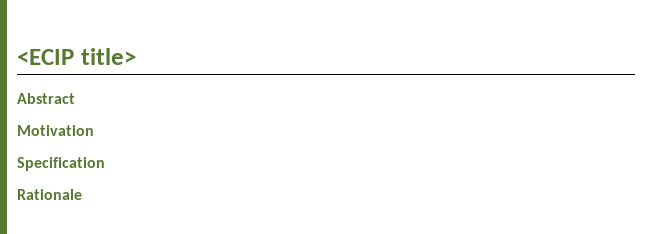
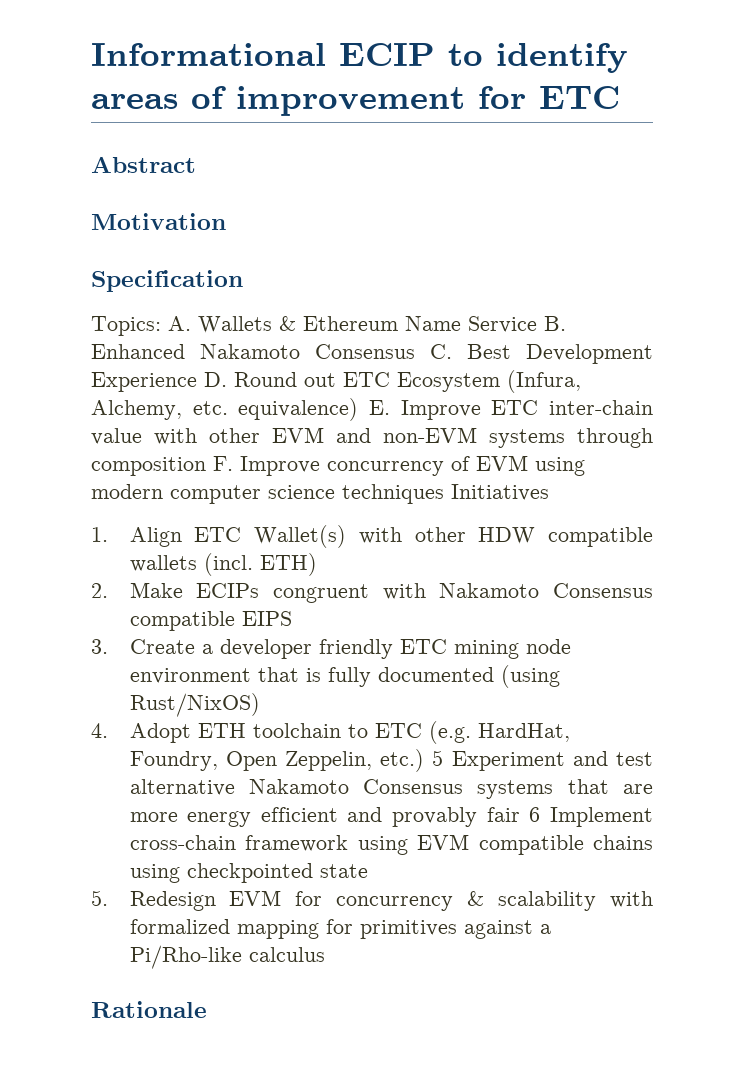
- <ECIP title>
+ Informational ECIP to identify areas of improvement for ETC
  Abstract
  Motivation
  Specification
+ Topics: A. Wallets & Ethereum Name Service B. Enhanced Nakamoto Consensus C. Best Development Experience D. Round out ETC Ecosystem (Infura, Alchemy, etc. equivalence) E. Improve ETC inter-chain value with other EVM and non-EVM systems through composition F. Improve concurrency of EVM using modern computer science techniques Initiatives
+ 1. Align ETC Wallet(s) with other HDW compatible wallets (incl. ETH)
+ 2. Make ECIPs congruent with Nakamoto Consensus compatible EIPS
+ 3. Create a developer friendly ETC mining node environment that is fully documented (using Rust/NixOS)
+ 4. Adopt ETH toolchain to ETC (e.g. HardHat, Foundry, Open Zeppelin, etc.) 5 Experiment and test alternative Nakamoto Consensus systems that are more energy efficient and provably fair 6 Implement cross-chain framework using EVM compatible chains using checkpointed state
+ 5. Redesign EVM for concurrency & scalability with formalized mapping for primitives against a Pi/Rho-like calculus

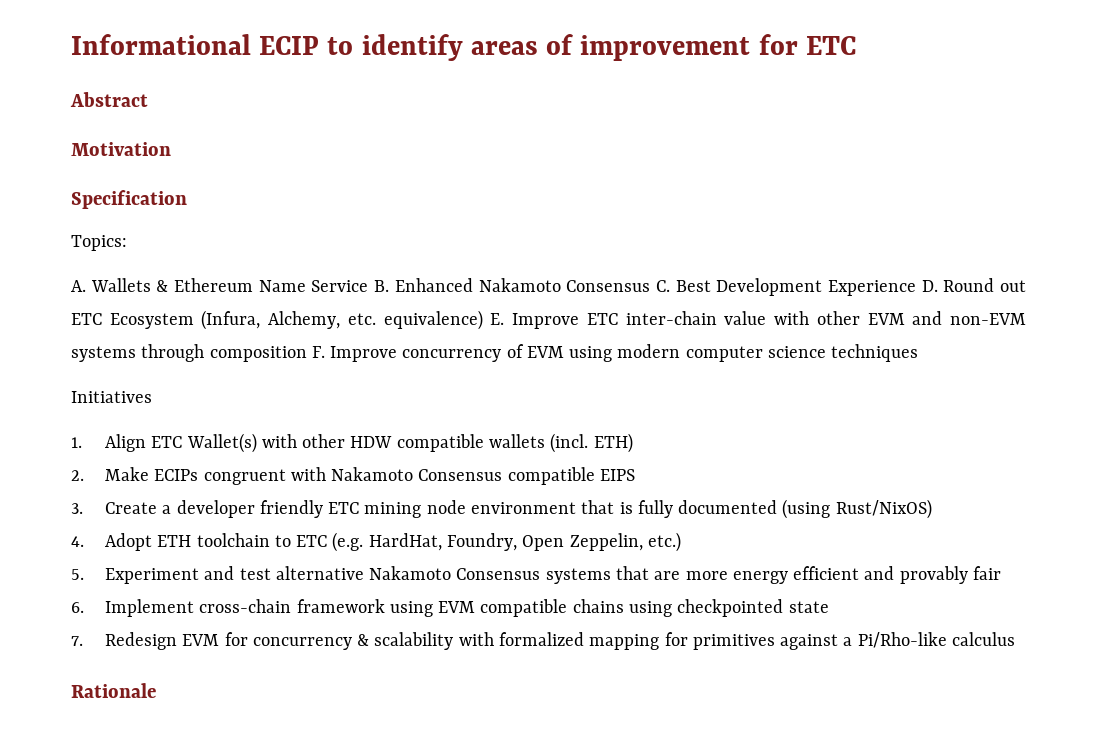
- Topics: A. Wallets & Ethereum Name Service B. Enhanced Nakamoto Consensus C. Best Development Experience D. Round out ETC Ecosystem (Infura, Alchemy, etc. equivalence) E. Improve ETC inter-chain value with other EVM and non-EVM systems through composition F. Improve concurrency of EVM using modern computer science techniques Initiatives
+ Topics:
+ A. Wallets & Ethereum Name Service B. Enhanced Nakamoto Consensus C. Best Development Experience D. Round out ETC Ecosystem (Infura, Alchemy, etc. equivalence) E. Improve ETC inter-chain value with other EVM and non-EVM systems through composition F. Improve concurrency of EVM using modern computer science techniques
+ Initiatives
- 4. Adopt ETH toolchain to ETC (e.g. HardHat, Foundry, Open Zeppelin, etc.) 5 Experiment and test alternative Nakamoto Consensus systems that are more energy efficient and provably fair 6 Implement cross-chain framework using EVM compatible chains using checkpointed state
+ 4. Adopt ETH toolchain to ETC (e.g. HardHat, Foundry, Open Zeppelin, etc.)
+ 5. Experiment and test alternative Nakamoto Consensus systems that are more energy efficient and provably fair
+ 6. Implement cross-chain framework using EVM compatible chains using checkpointed state
- 5. Redesign EVM for concurrency & scalability with formalized mapping for primitives against a Pi/Rho-like calculus
+ 7. Redesign EVM for concurrency & scalability with formalized mapping for primitives against a Pi/Rho-like calculus

